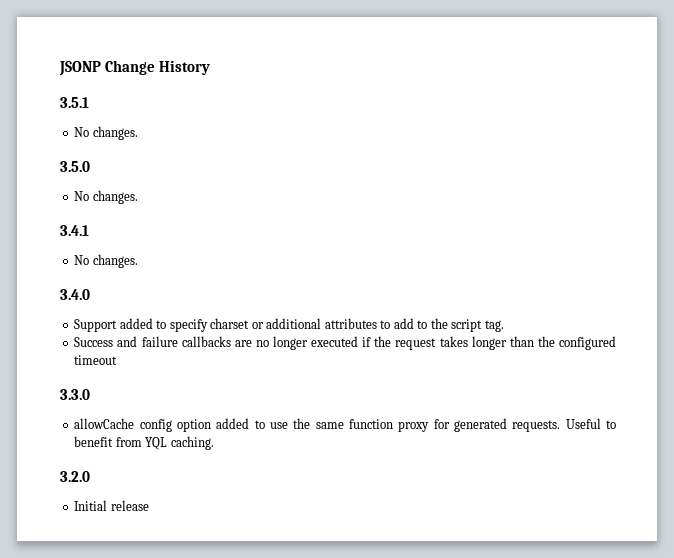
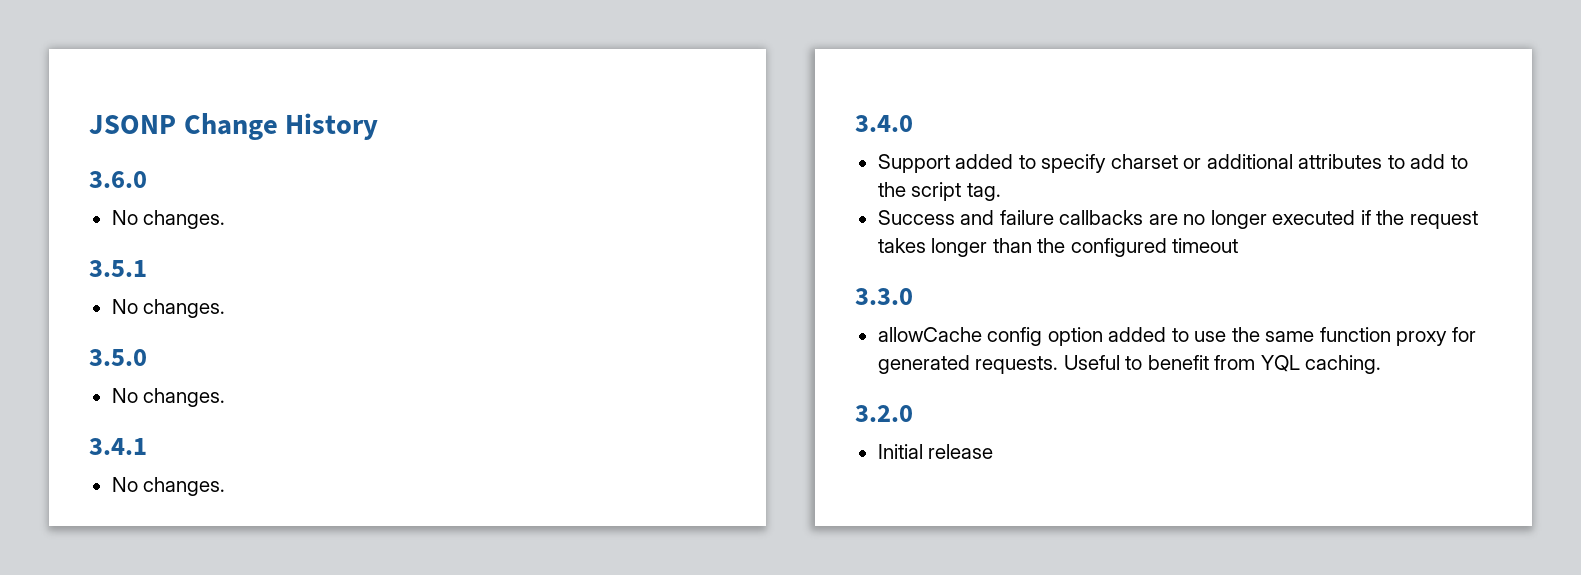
+ 3.6.0
+ No changes.

